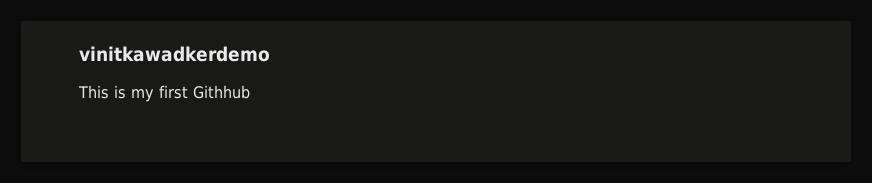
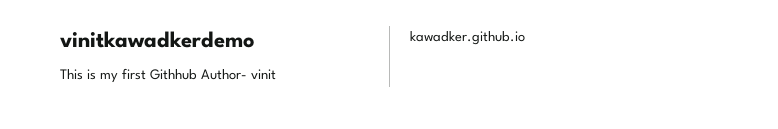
- This is my first Githhub
+ This is my first Githhub Author- vinit kawadker.github.io

